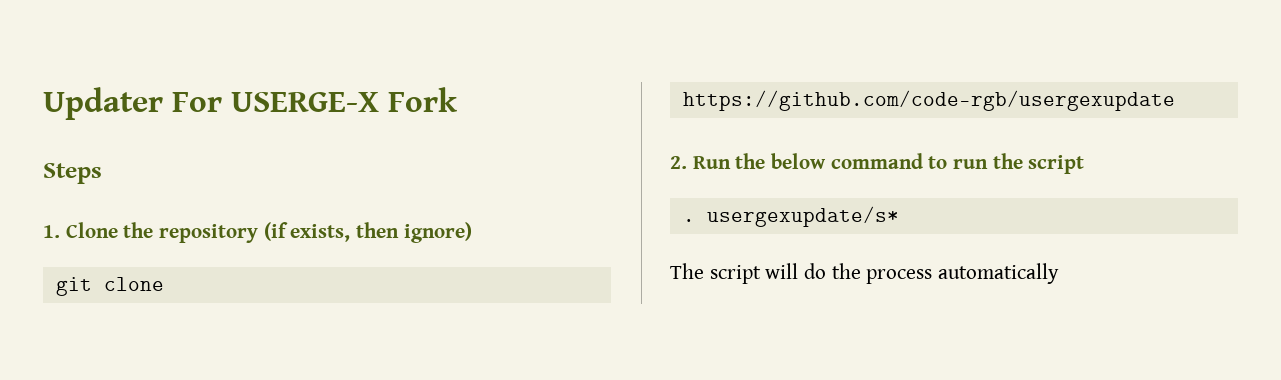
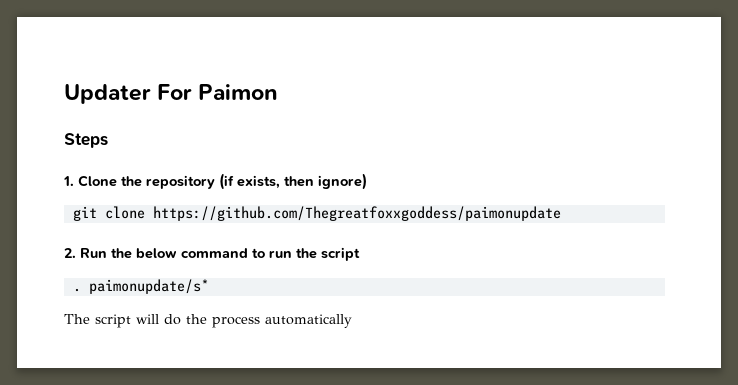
- Updater For USERGE-X Fork
+ Updater For Paimon
- git clone https://github.com/code-rgb/usergexupdate
+ git clone https://github.com/Thegreatfoxxgoddess/paimonupdate
- . usergexupdate/s*
+ . paimonupdate/s*

